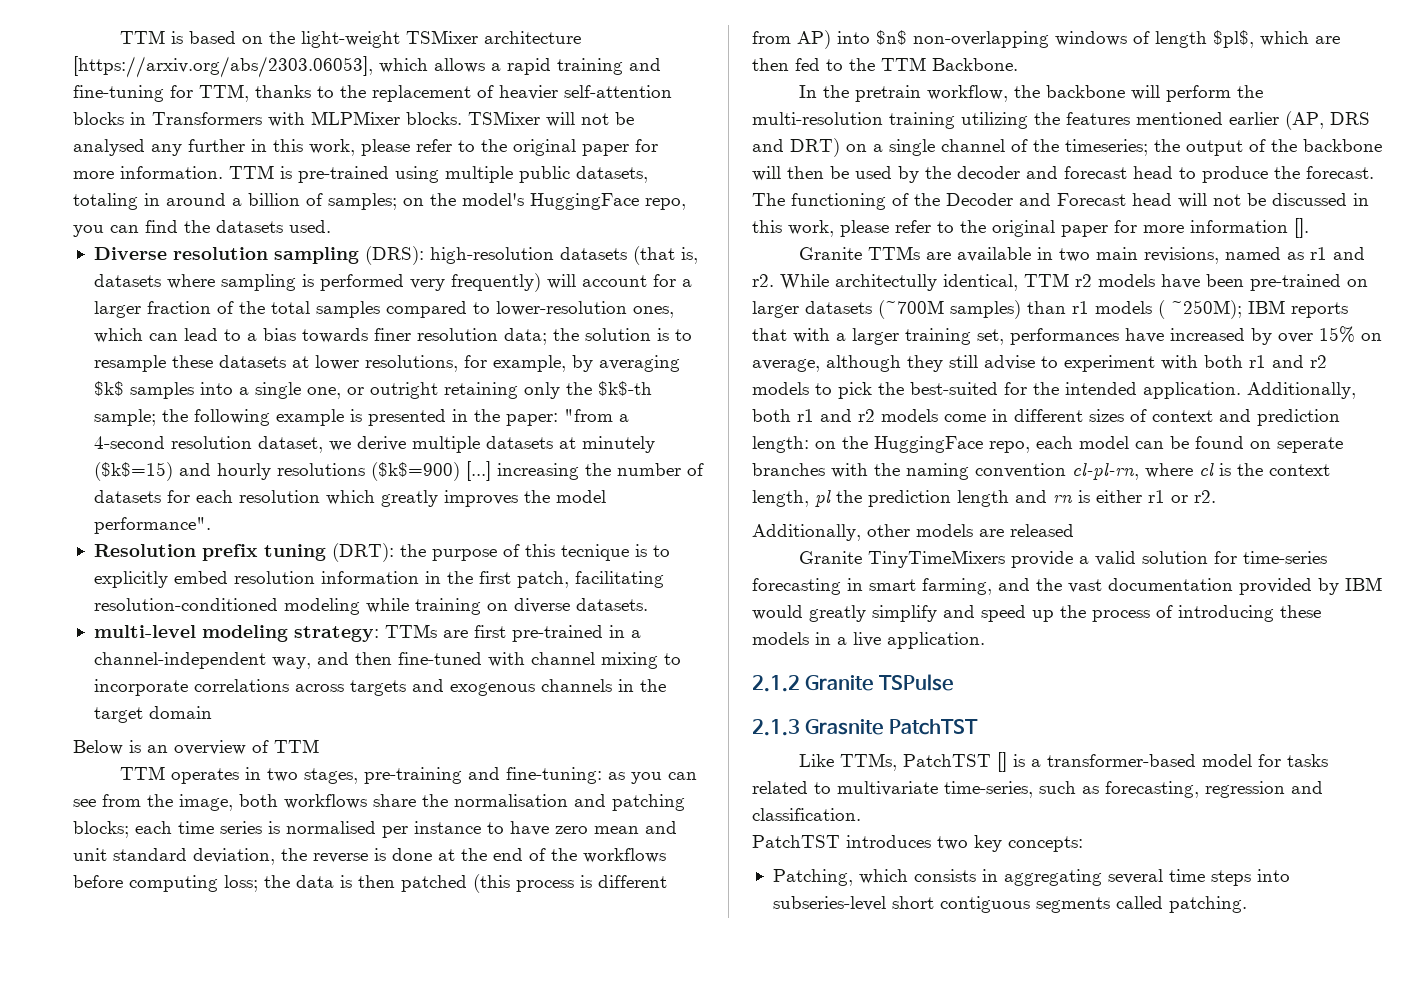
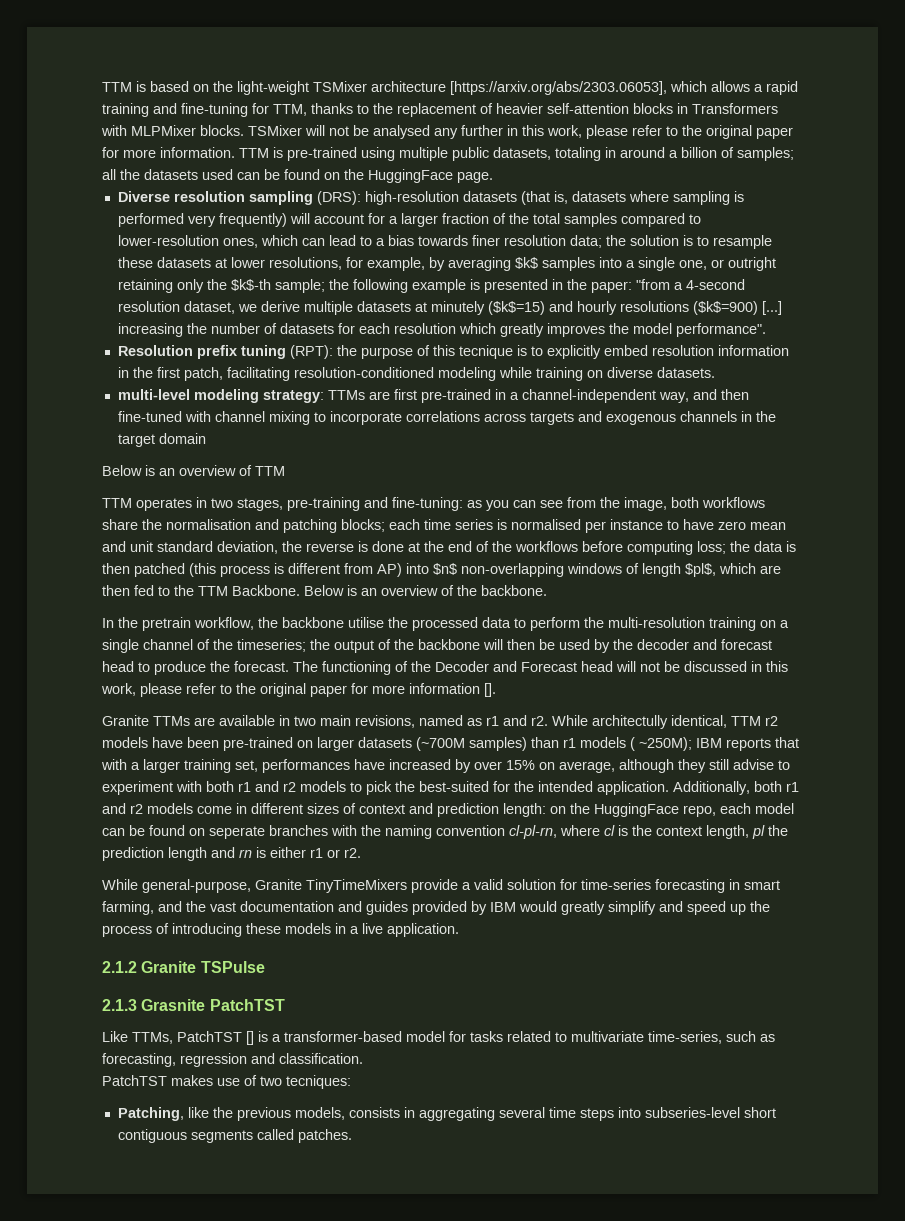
- TTM is pre-trained using multiple public datasets, totaling in around a billion of samples; on the model's HuggingFace repo, you can find the datasets used.
+ TTM is pre-trained using multiple public datasets, totaling in around a billion of samples; all the datasets used can be found on the HuggingFace page.
- Resolution prefix tuning (DRT): the purpose of this tecnique is to explicitly embed resolution information in the first patch, facilitating resolution-conditioned modeling while training on diverse datasets.
+ Resolution prefix tuning (RPT): the purpose of this tecnique is to explicitly embed resolution information in the first patch, facilitating resolution-conditioned modeling while training on diverse datasets.
+ Below is an overview of the backbone.
- In the pretrain workflow, the backbone will perform the multi-resolution training utilizing the features mentioned earlier (AP, DRS and DRT) on a single channel of the timeseries; the output of the backbone will then be used by the decoder and forecast head to produce the forecast.
+ In the pretrain workflow, the backbone utilise the processed data to perform the multi-resolution training on a single channel of the timeseries; the output of the backbone will then be used by the decoder and forecast head to produce the forecast.
- Additionally, other models are released
- Granite TinyTimeMixers provide a valid solution for time-series forecasting in smart farming, and the vast documentation provided by IBM would greatly simplify and speed up the process of introducing these models in a live application.
+ While general-purpose, Granite TinyTimeMixers provide a valid solution for time-series forecasting in smart farming, and the vast documentation and guides provided by IBM would greatly simplify and speed up the process of introducing these models in a live application.
- PatchTST introduces two key concepts:
- Patching, which consists in aggregating several time steps into subseries-level short contiguous segments called patching.
+ PatchTST makes use of two tecniques:
+ Patching, like the previous models, consists in aggregating several time steps into subseries-level short contiguous segments called patches.

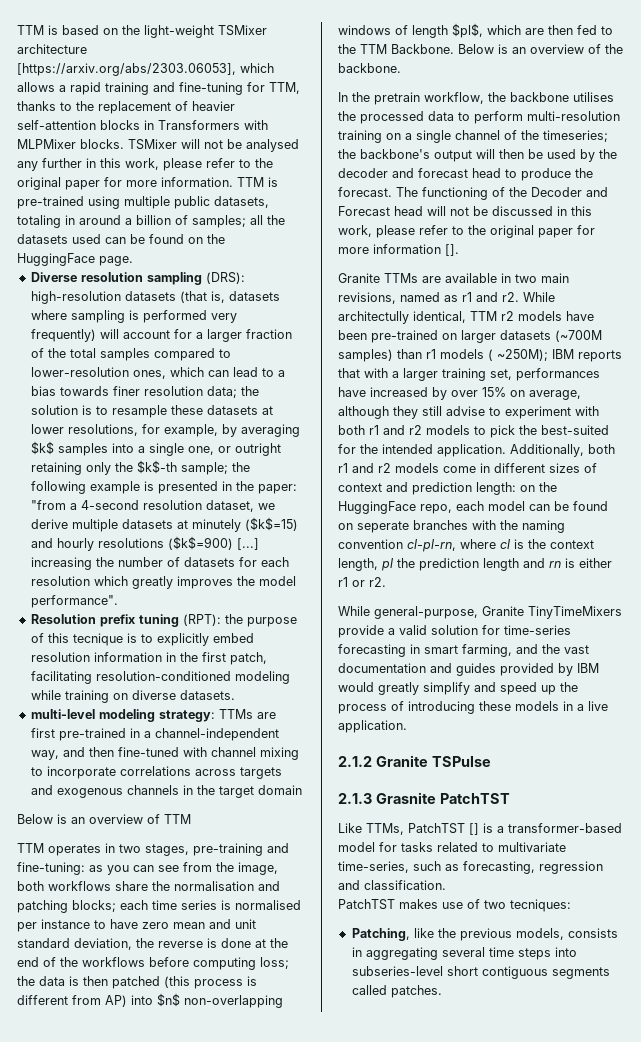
- In the pretrain workflow, the backbone utilise the processed data to perform the multi-resolution training on a single channel of the timeseries; the output of the backbone will then be used by the decoder and forecast head to produce the forecast.
+ In the pretrain workflow, the backbone utilises the processed data to perform multi-resolution training on a single channel of the timeseries; the backbone's output will then be used by the decoder and forecast head to produce the forecast.

